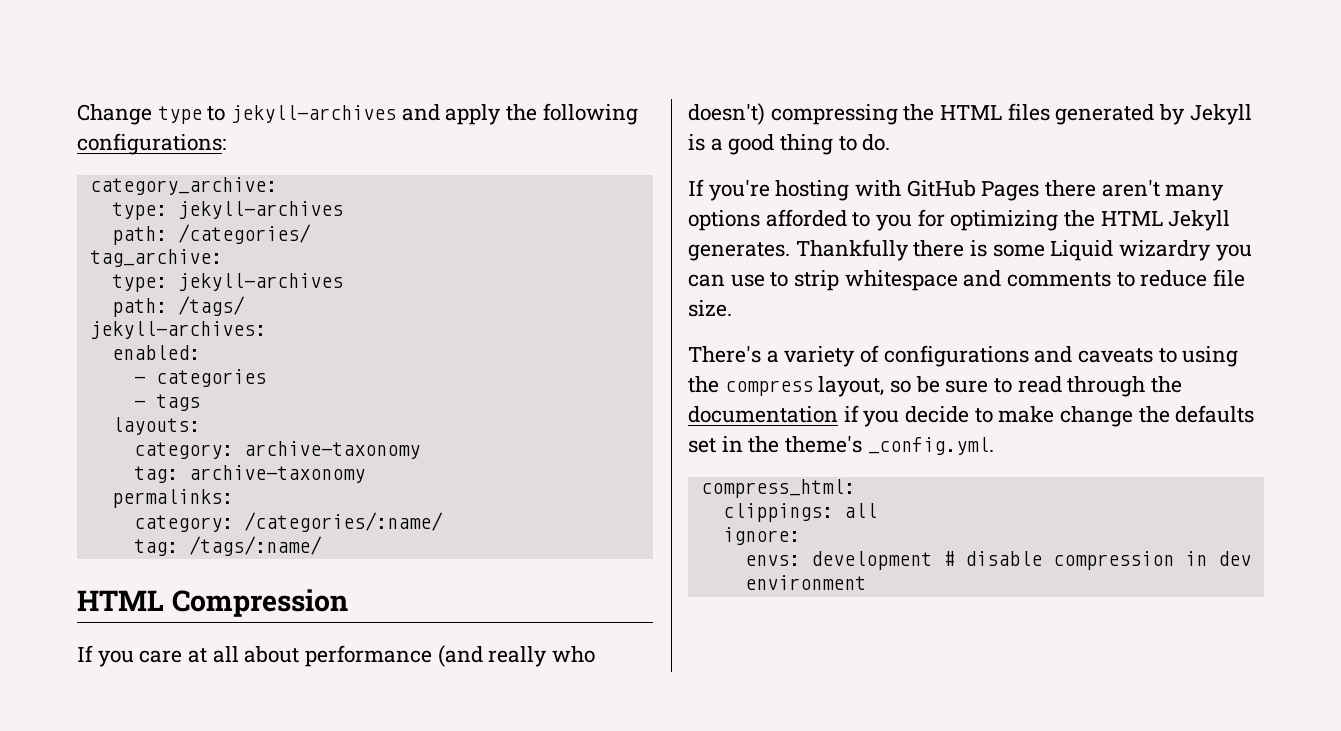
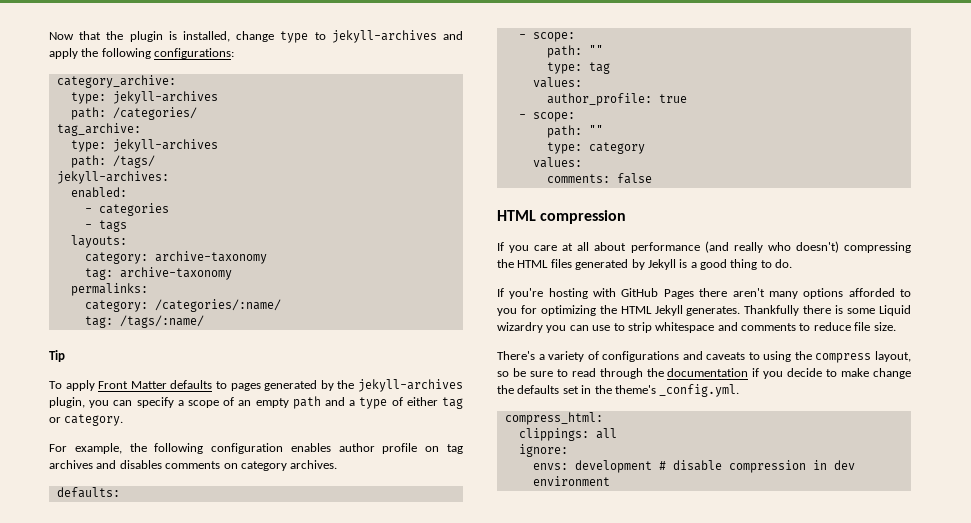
- Change type to jekyll-archives and apply the following configurations:
+ Now that the plugin is installed, change type to jekyll-archives and apply the following configurations:
- HTML Compression
+ Tip
+ To apply Front Matter defaults to pages generated by the jekyll-archives plugin, you can specify a scope of an empty path and a type of either tag or category.
+ For example, the following configuration enables author profile on tag archives and disables comments on category archives.
+ defaults:
+ - scope:
+ path: ""
+ type: tag
+ values:
+ author_profile: true
+ - scope:
+ path: ""
+ type: category
+ values:
+ comments: false
+ HTML compression

